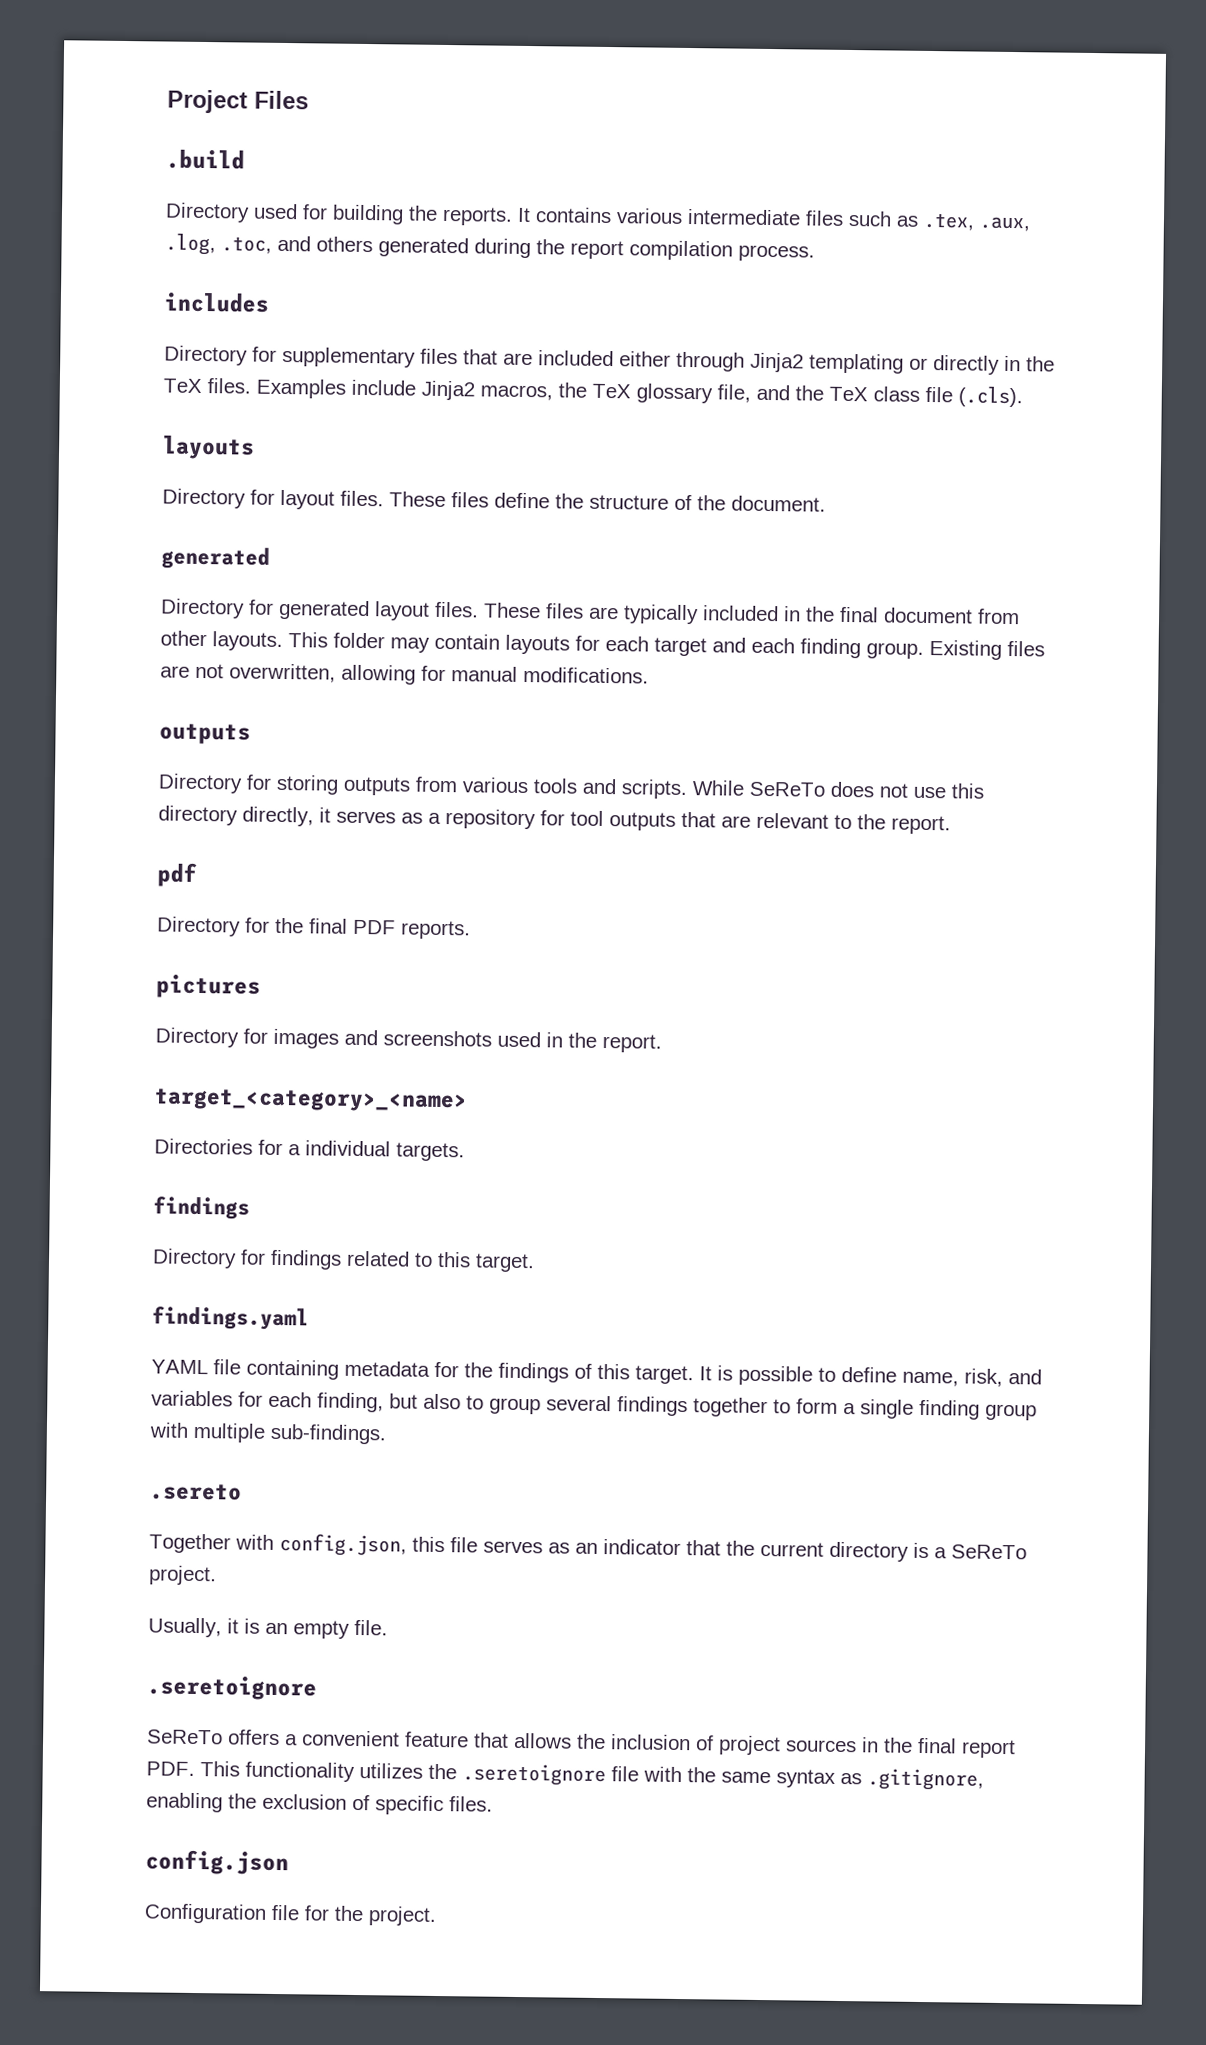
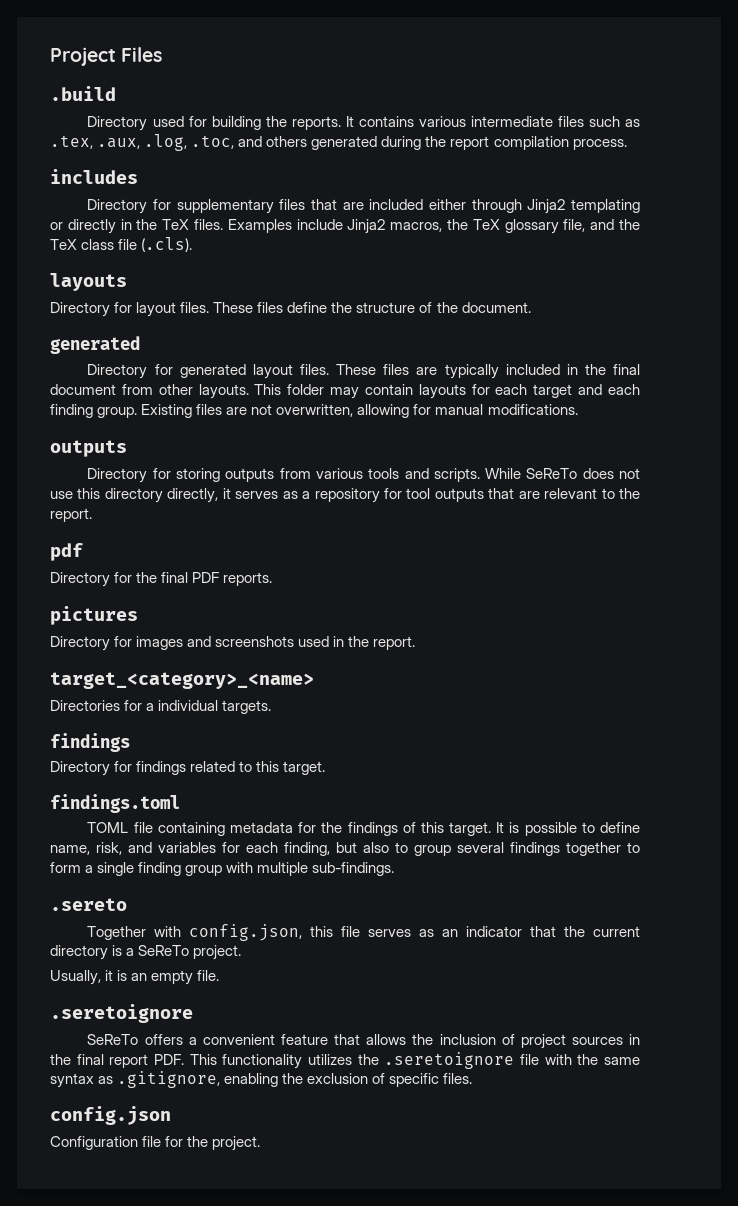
- findings.yaml
- YAML file containing metadata for the findings of this target.
+ findings.toml
+ TOML file containing metadata for the findings of this target.

